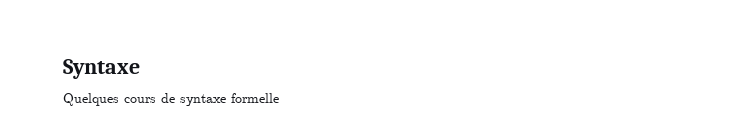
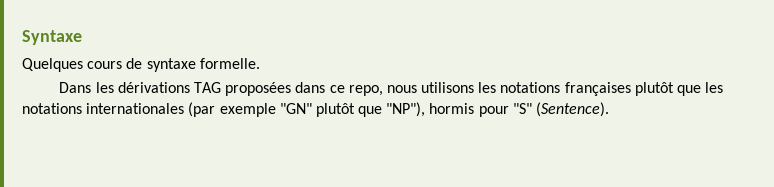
- Quelques cours de syntaxe formelle
+ Quelques cours de syntaxe formelle.
+ Dans les dérivations TAG proposées dans ce repo, nous utilisons les notations françaises plutôt que les notations internationales (par exemple "GN" plutôt que "NP"), hormis pour "S" (Sentence).

